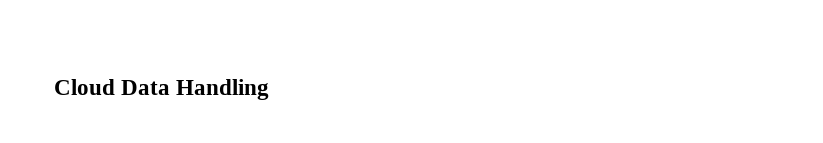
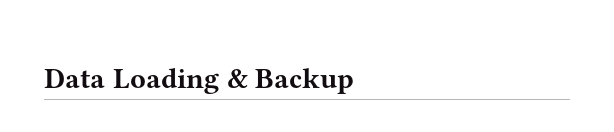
- Cloud Data Handling
+ Data Loading & Backup

